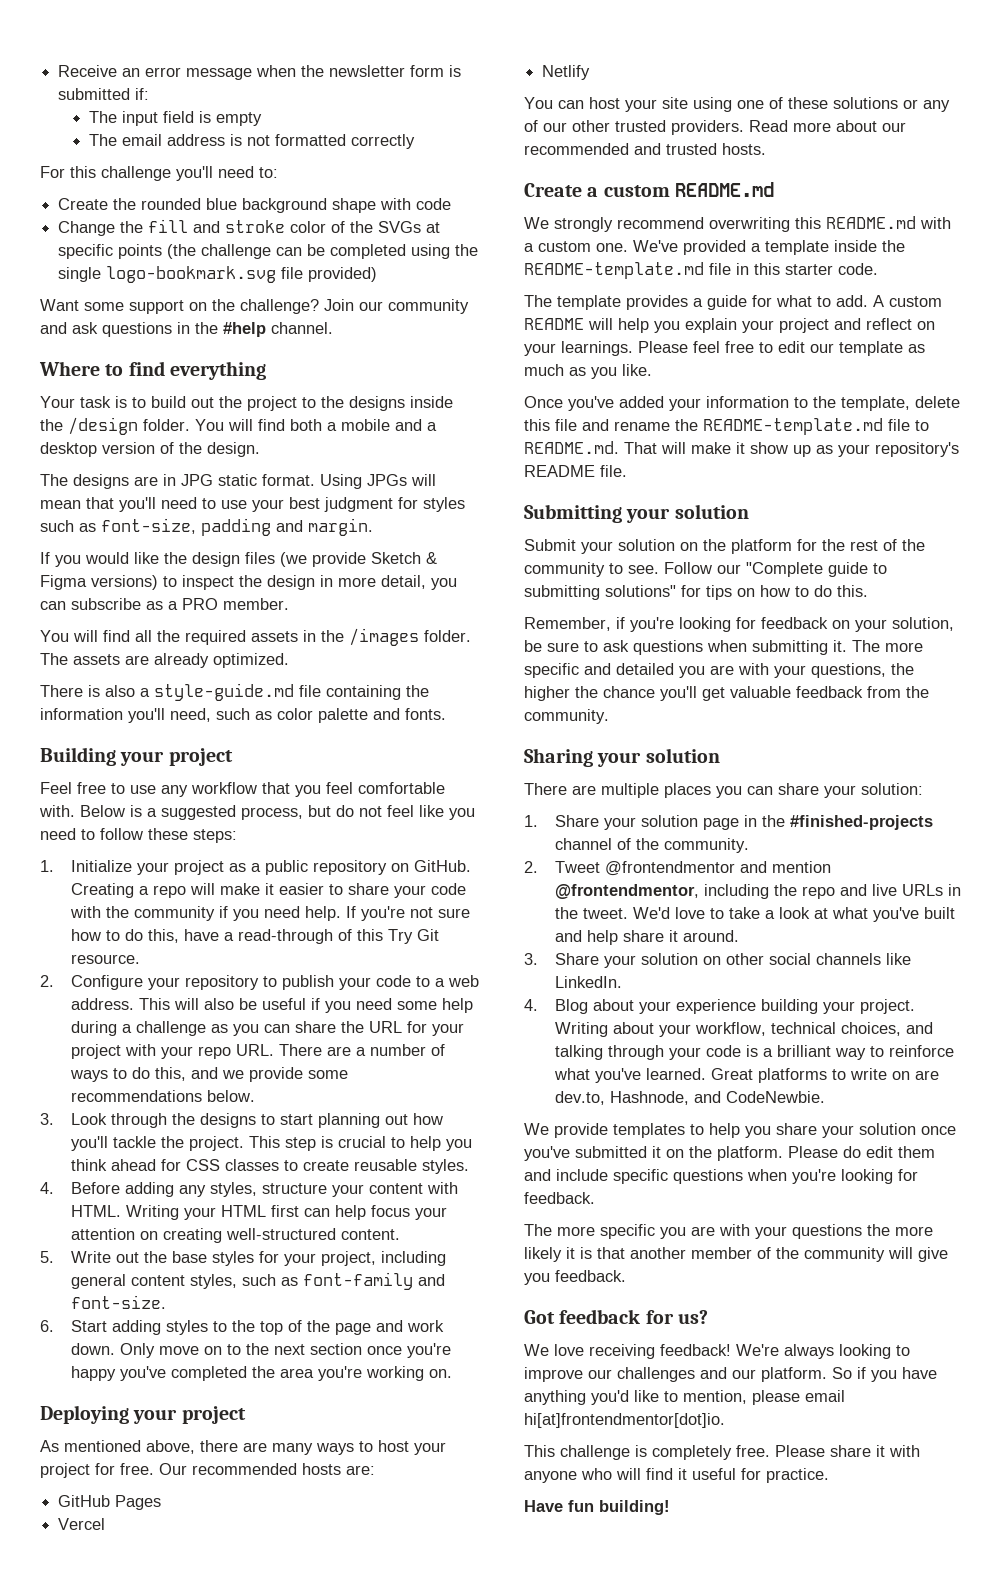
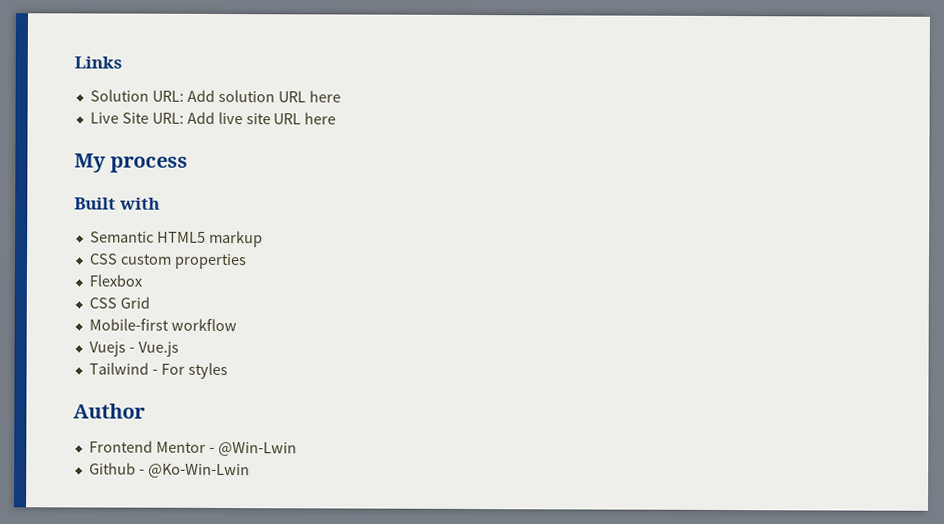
- Receive an error message when the newsletter form is submitted if:
- The input field is empty
- The email address is not formatted correctly
- For this challenge you'll need to:
- Create the rounded blue background shape with code
- Change the fill and stroke color of the SVGs at specific points (the challenge can be completed using the single logo-bookmark.svg file provided)
- Want some support on the challenge? Join our community and ask questions in the #help channel.
- Where to find everything
- Your task is to build out the project to the designs inside the /design folder. You will find both a mobile and a desktop version of the design.
- The designs are in JPG static format. Using JPGs will mean that you'll need to use your best judgment for styles such as font-size, padding and margin.
- If you would like the design files (we provide Sketch & Figma versions) to inspect the design in more detail, you can subscribe as a PRO member.
- You will find all the required assets in the /images folder. The assets are already optimized.
- There is also a style-guide.md file containing the information you'll need, such as color palette and fonts.
- Building your project
- Feel free to use any workflow that you feel comfortable with. Below is a suggested process, but do not feel like you need to follow these steps:
- 1. Initialize your project as a public repository on GitHub. Creating a repo will make it easier to share your code with the community if you need help. If you're not sure how to do this, have a read-through of this Try Git resource.
- 2. Configure your repository to publish your code to a web address. This will also be useful if you need some help during a challenge as you can share the URL for your project with your repo URL. There are a number of ways to do this, and we provide some recommendations below.
- 3. Look through the designs to start planning out how you'll tackle the project. This step is crucial to help you think ahead for CSS classes to create reusable styles.
- 4. Before adding any styles, structure your content with HTML. Writing your HTML first can help focus your attention on creating well-structured content.
- 5. Write out the base styles for your project, including general content styles, such as font-family and font-size.
- 6. Start adding styles to the top of the page and work down. Only move on to the next section once you're happy you've completed the area you're working on.
- Deploying your project
- As mentioned above, there are many ways to host your project for free. Our recommended hosts are:
- GitHub Pages
- Vercel
- Netlify
- You can host your site using one of these solutions or any of our other trusted providers. Read more about our recommended and trusted hosts.
- Create a custom README.md
- We strongly recommend overwriting this README.md with a custom one. We've provided a template inside the README-template.md file in this starter code.
- The template provides a guide for what to add. A custom README will help you explain your project and reflect on your learnings. Please feel free to edit our template as much as you like.
- Once you've added your information to the template, delete this file and rename the README-template.md file to README.md. That will make it show up as your repository's README file.
- Submitting your solution
- Submit your solution on the platform for the rest of the community to see. Follow our "Complete guide to submitting solutions" for tips on how to do this.
- Remember, if you're looking for feedback on your solution, be sure to ask questions when submitting it. The more specific and detailed you are with your questions, the higher the chance you'll get valuable feedback from the community.
- Sharing your solution
- There are multiple places you can share your solution:
- 1. Share your solution page in the #finished-projects channel of the community.
- 2. Tweet @frontendmentor and mention @frontendmentor, including the repo and live URLs in the tweet. We'd love to take a look at what you've built and help share it around.
- 3. Share your solution on other social channels like LinkedIn.
- 4. Blog about your experience building your project. Writing about your workflow, technical choices, and talking through your code is a brilliant way to reinforce what you've learned. Great platforms to write on are dev.to, Hashnode, and CodeNewbie.
- We provide templates to help you share your solution once you've submitted it on the platform. Please do edit them and include specific questions when you're looking for feedback.
- The more specific you are with your questions the more likely it is that another member of the community will give you feedback.
- Got feedback for us?
- We love receiving feedback! We're always looking to improve our challenges and our platform. So if you have anything you'd like to mention, please email hi[at]frontendmentor[dot]io.
- This challenge is completely free. Please share it with anyone who will find it useful for practice.
- Have fun building!
+ Links
+ Solution URL: Add solution URL here
+ Live Site URL: Add live site URL here
+ My process
+ Built with
+ Semantic HTML5 markup
+ CSS custom properties
+ Flexbox
+ CSS Grid
+ Mobile-first workflow
+ Vuejs - Vue.js
+ Tailwind - For styles
+ Author
+ Frontend Mentor - @Win-Lwin
+ Github - @Ko-Win-Lwin

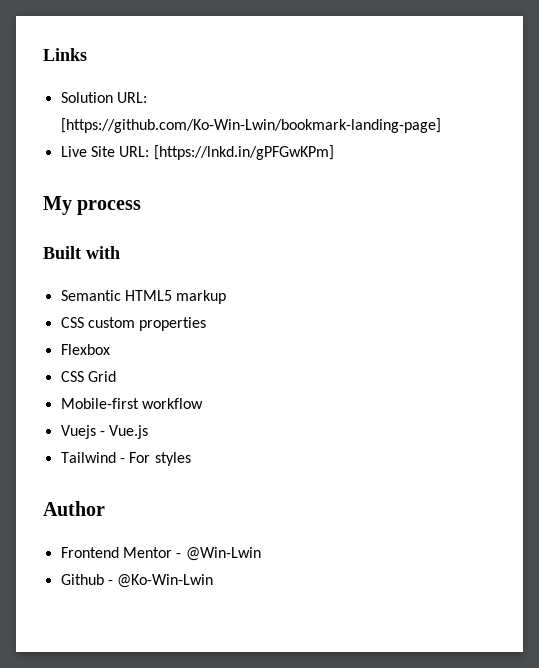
- Solution URL: Add solution URL here
+ Solution URL: [https://github.com/Ko-Win-Lwin/bookmark-landing-page]
- Live Site URL: Add live site URL here
+ Live Site URL: [https://lnkd.in/gPFGwKPm]

